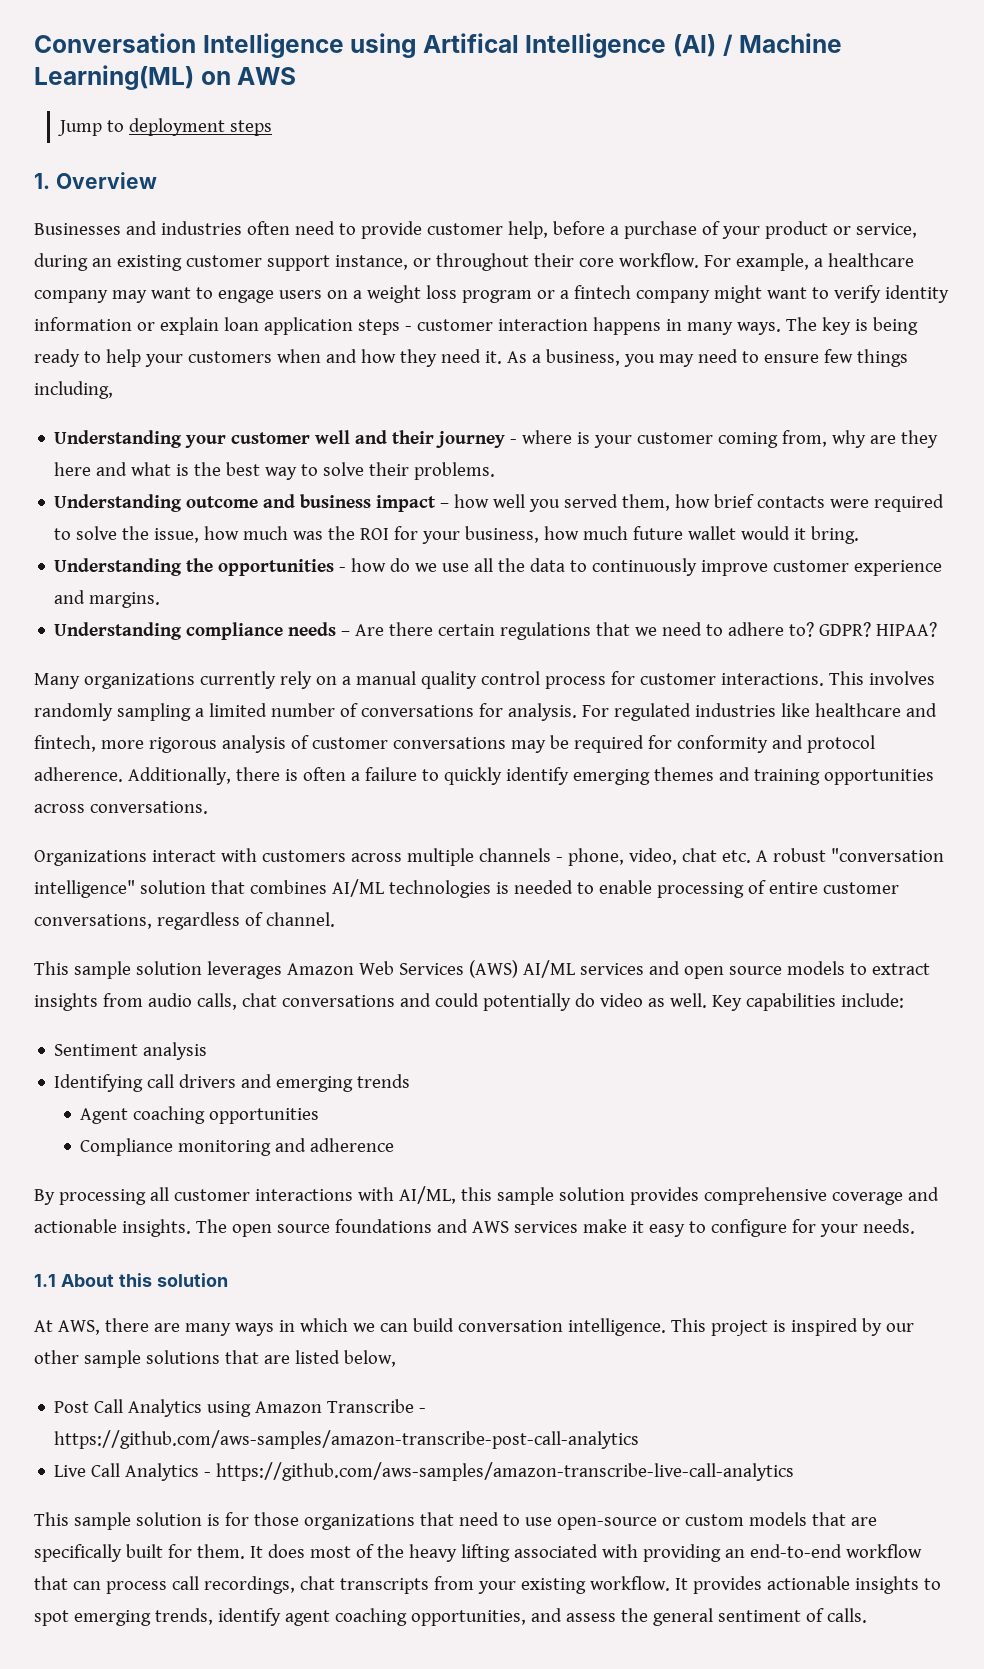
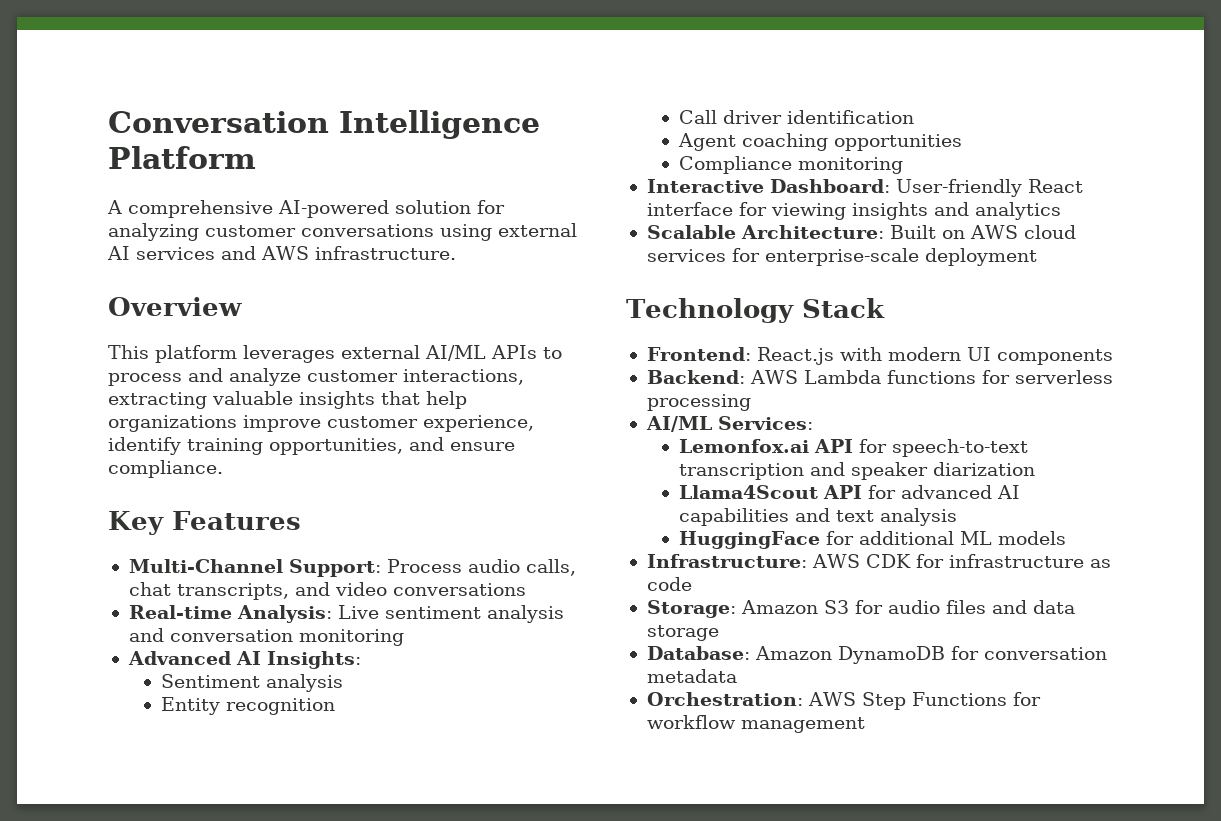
- Conversation Intelligence using Artifical Intelligence (AI) / Machine Learning(ML) on AWS
- Jump to deployment steps
- 1. Overview
- Businesses and industries often need to provide customer help, before a purchase of your product or service, during an existing customer support instance, or throughout their core workflow. For example, a healthcare company may want to engage users on a weight loss program or a fintech company might want to verify identity information or explain loan application steps - customer interaction happens in many ways. The key is being ready to help your customers when and how they need it. As a business, you may need to ensure few things including,
- Understanding your customer well and their journey - where is your customer coming from, why are they here and what is the best way to solve their problems.
- Understanding outcome and business impact – how well you served them, how brief contacts were required to solve the issue, how much was the ROI for your business, how much future wallet would it bring.
- Understanding the opportunities - how do we use all the data to continuously improve customer experience and margins.
- Understanding compliance needs – Are there certain regulations that we need to adhere to? GDPR? HIPAA?
- Many organizations currently rely on a manual quality control process for customer interactions. This involves randomly sampling a limited number of conversations for analysis. For regulated industries like healthcare and fintech, more rigorous analysis of customer conversations may be required for conformity and protocol adherence. Additionally, there is often a failure to quickly identify emerging themes and training opportunities across conversations.
- Organizations interact with customers across multiple channels - phone, video, chat etc. A robust "conversation intelligence" solution that combines AI/ML technologies is needed to enable processing of entire customer conversations, regardless of channel.
- This sample solution leverages Amazon Web Services (AWS) AI/ML services and open source models to extract insights from audio calls, chat conversations and could potentially do video as well. Key capabilities include:
+ Conversation Intelligence Platform
+ A comprehensive AI-powered solution for analyzing customer conversations using external AI services and AWS infrastructure.
+ Overview
+ This platform leverages external AI/ML APIs to process and analyze customer interactions, extracting valuable insights that help organizations improve customer experience, identify training opportunities, and ensure compliance.
+ Key Features
+ Multi-Channel Support: Process audio calls, chat transcripts, and video conversations
+ Real-time Analysis: Live sentiment analysis and conversation monitoring
+ Advanced AI Insights:
  Sentiment analysis
- Identifying call drivers and emerging trends
+ Entity recognition
+ Call driver identification
- Compliance monitoring and adherence
- By processing all customer interactions with AI/ML, this sample solution provides comprehensive coverage and actionable insights. The open source foundations and AWS services make it easy to configure for your needs.
- 1.1 About this solution
- At AWS, there are many ways in which we can build conversation intelligence. This project is inspired by our other sample solutions that are listed below,
- Post Call Analytics using Amazon Transcribe - https://github.com/aws-samples/amazon-transcribe-post-call-analytics
- Live Call Analytics - https://github.com/aws-samples/amazon-transcribe-live-call-analytics
- This sample solution is for those organizations that need to use open-source or custom models that are specifically built for them. It does most of the heavy lifting associated with providing an end-to-end workflow that can process call recordings, chat transcripts from your existing workflow. It provides actionable insights to spot emerging trends, identify agent coaching opportunities, and assess the general sentiment of calls.
+ Compliance monitoring
+ Interactive Dashboard: User-friendly React interface for viewing insights and analytics
+ Scalable Architecture: Built on AWS cloud services for enterprise-scale deployment
+ Technology Stack
+ Frontend: React.js with modern UI components
+ Backend: AWS Lambda functions for serverless processing
+ AI/ML Services:
+ Lemonfox.ai API for speech-to-text transcription and speaker diarization
+ Llama4Scout API for advanced AI capabilities and text analysis
+ HuggingFace for additional ML models
+ Infrastructure: AWS CDK for infrastructure as code
+ Storage: Amazon S3 for audio files and data storage
+ Database: Amazon DynamoDB for conversation metadata
+ Orchestration: AWS Step Functions for workflow management

